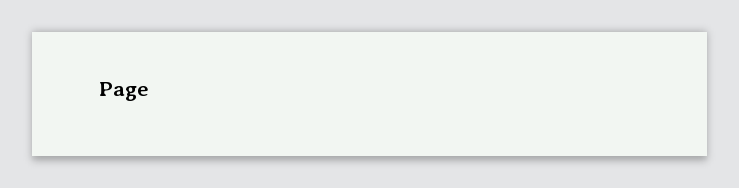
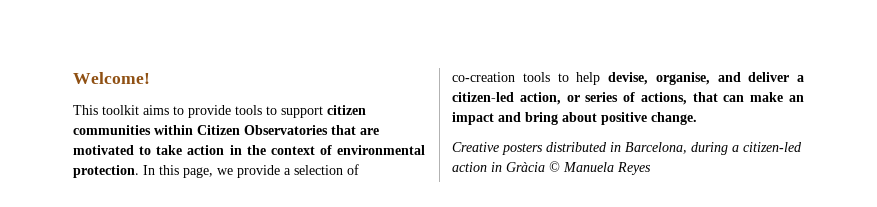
- Page
+ Welcome!
+ This toolkit aims to provide tools to support citizen communities within Citizen Observatories that are motivated to take action in the context of environmental protection. In this page, we provide a selection of co-creation tools to help devise, organise, and deliver a citizen-led action, or series of actions, that can make an impact and bring about positive change.
+ Creative posters distributed in Barcelona, during a citizen-led action in Gràcia © Manuela Reyes

